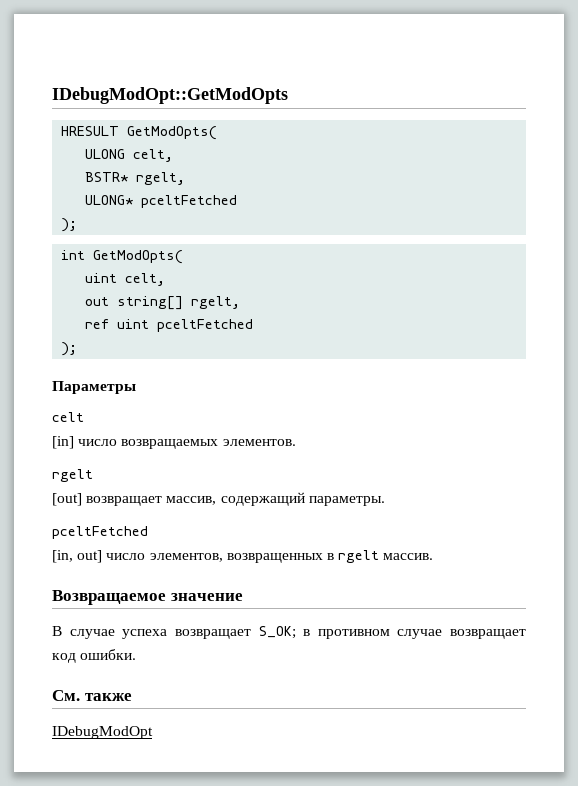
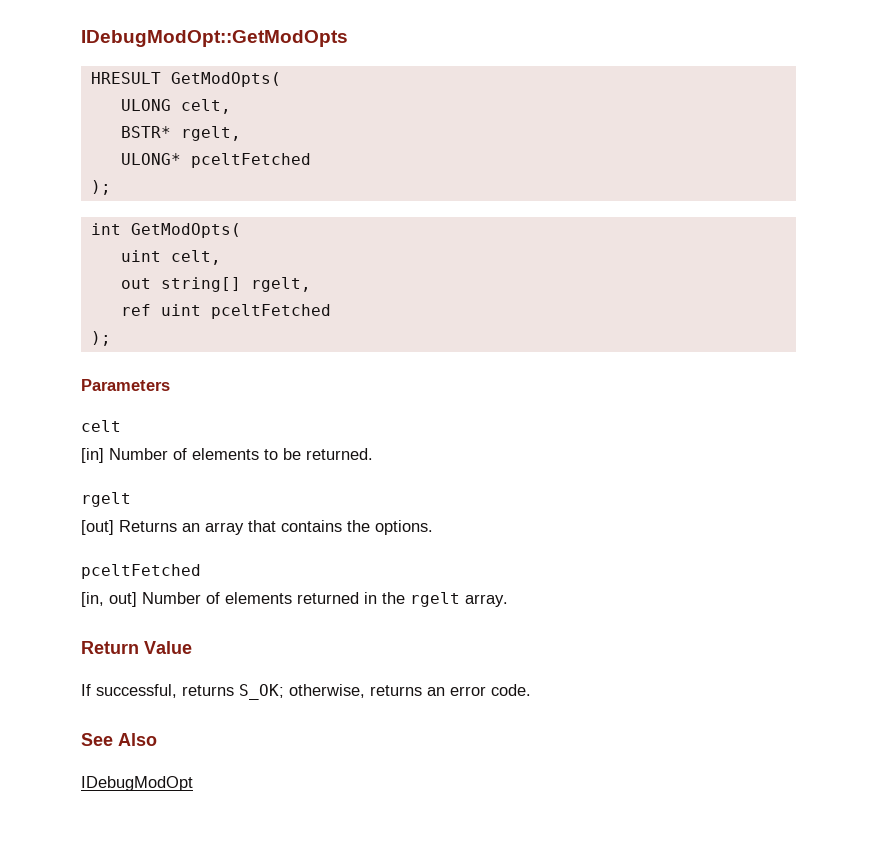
- Параметры
+ Parameters
- [in] число возвращаемых элементов.
+ [in] Number of elements to be returned.
  rgelt
- [out] возвращает массив, содержащий параметры.
+ [out] Returns an array that contains the options.
  pceltFetched
- [in, out] число элементов, возвращенных в rgelt массив.
- Возвращаемое значение
- В случае успеха возвращает S_OK; в противном случае возвращает код ошибки.
- См. также
+ [in, out] Number of elements returned in the rgelt array.
+ Return Value
+ If successful, returns S_OK; otherwise, returns an error code.
+ See Also

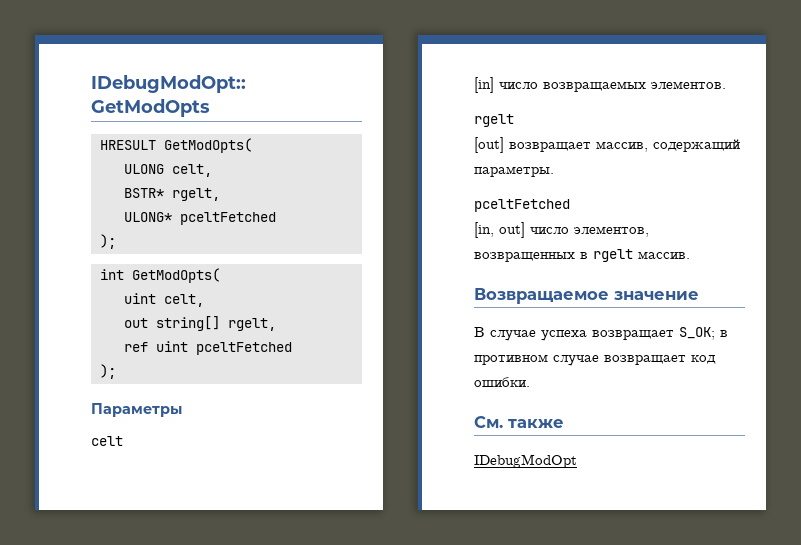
- Parameters
+ Параметры
- [in] Number of elements to be returned.
+ [in] число возвращаемых элементов.
  rgelt
- [out] Returns an array that contains the options.
+ [out] возвращает массив, содержащий параметры.
  pceltFetched
- [in, out] Number of elements returned in the rgelt array.
- Return Value
- If successful, returns S_OK; otherwise, returns an error code.
- See Also
+ [in, out] число элементов, возвращенных в rgelt массив.
+ Возвращаемое значение
+ В случае успеха возвращает S_OK; в противном случае возвращает код ошибки.
+ См. также

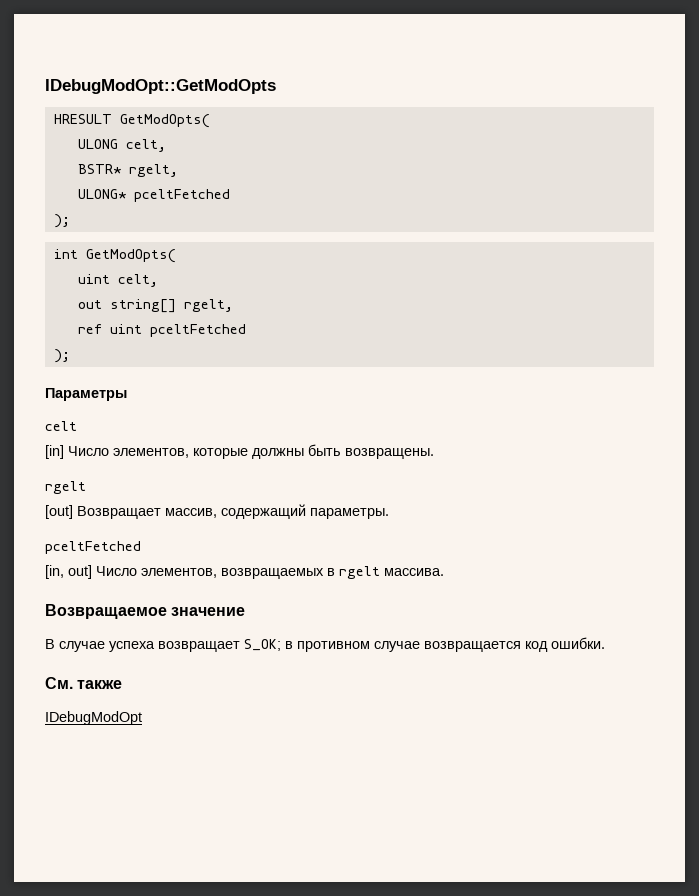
- [in] число возвращаемых элементов.
+ [in] Число элементов, которые должны быть возвращены.
- [out] возвращает массив, содержащий параметры.
+ [out] Возвращает массив, содержащий параметры.
- [in, out] число элементов, возвращенных в rgelt массив.
+ [in, out] Число элементов, возвращаемых в rgelt массива.
- В случае успеха возвращает S_OK; в противном случае возвращает код ошибки.
+ В случае успеха возвращает S_OK; в противном случае возвращается код ошибки.

